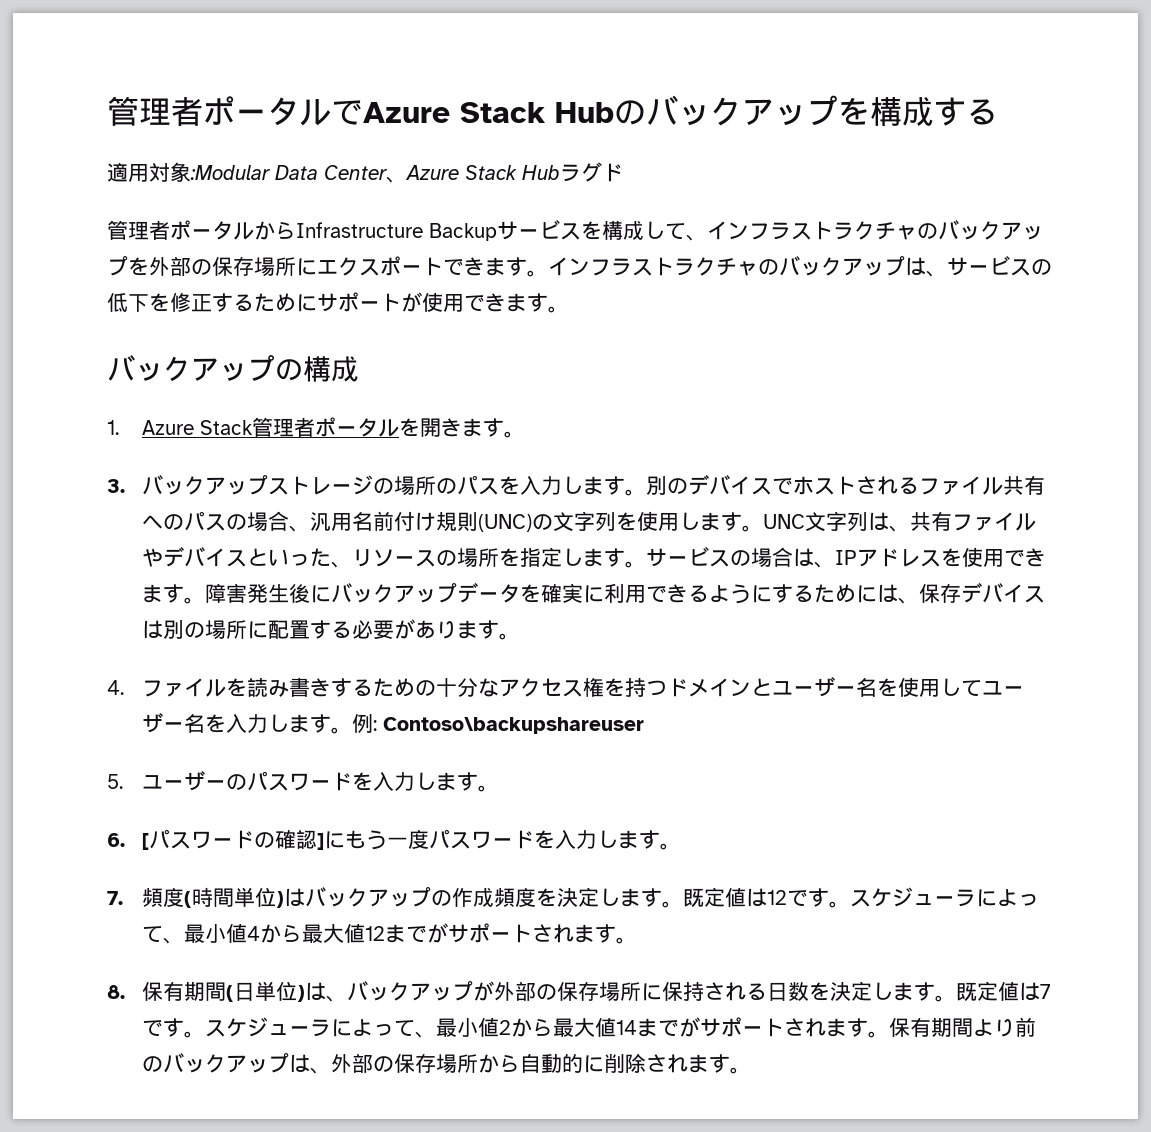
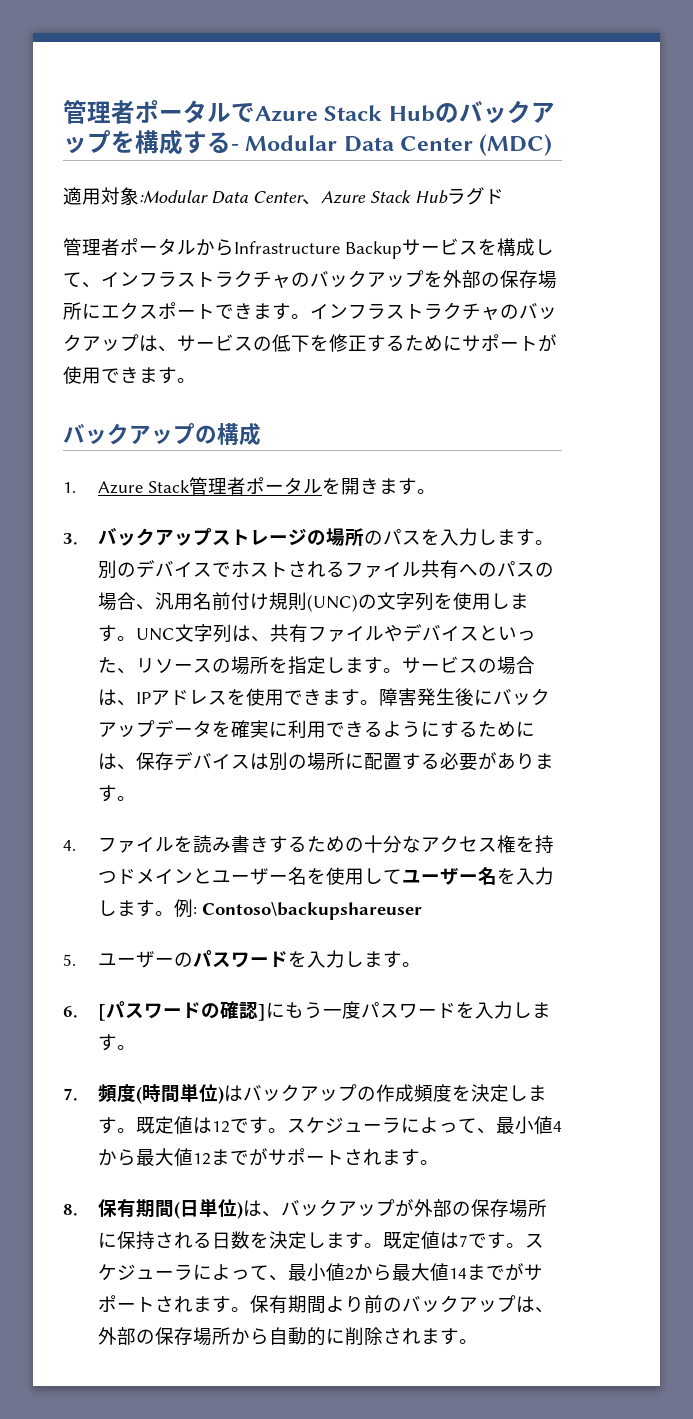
- 管理者ポータルでAzure Stack Hubのバックアップを構成する
+ 管理者ポータルでAzure Stack Hubのバックアップを構成する- Modular Data Center (MDC)

